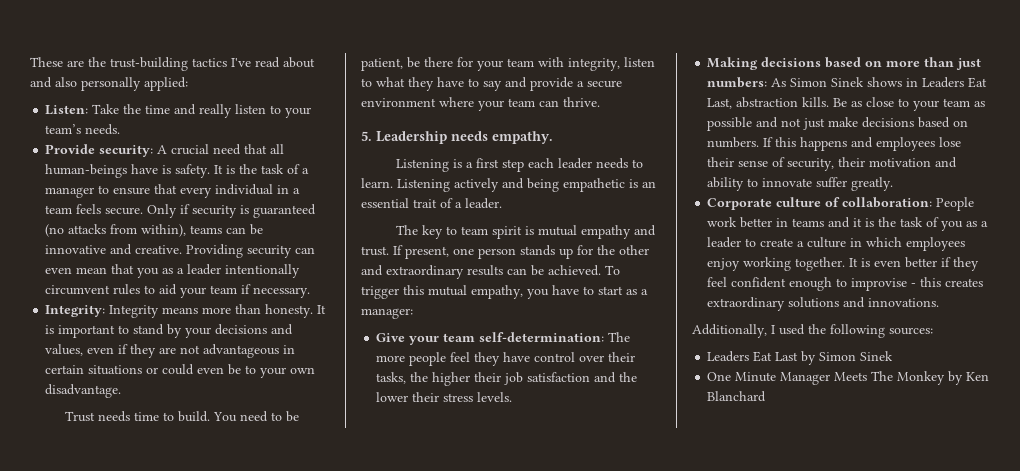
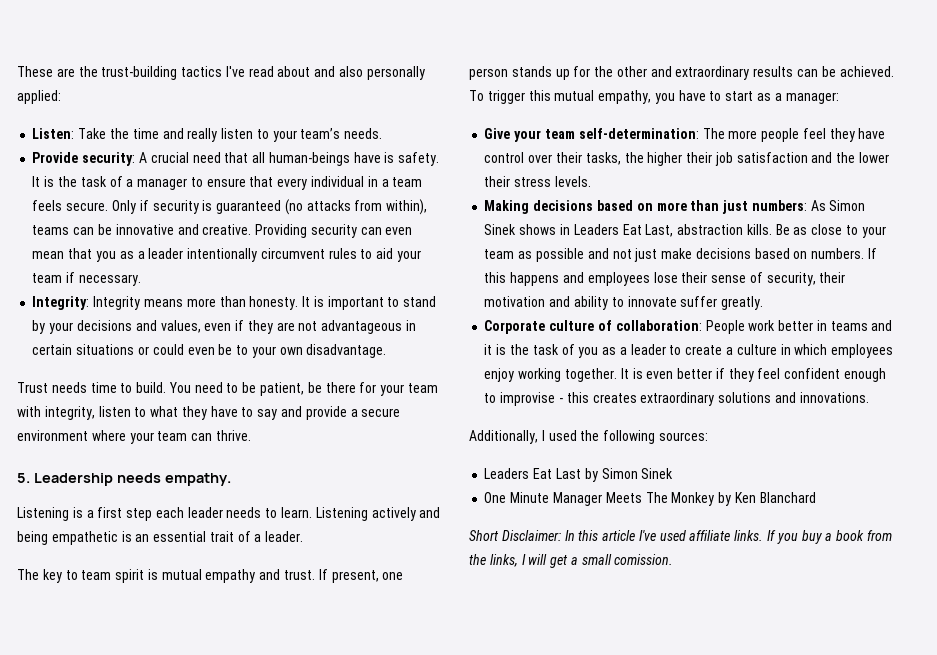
+ Short Disclaimer: In this article I've used affiliate links. If you buy a book from the links, I will get a small comission.

